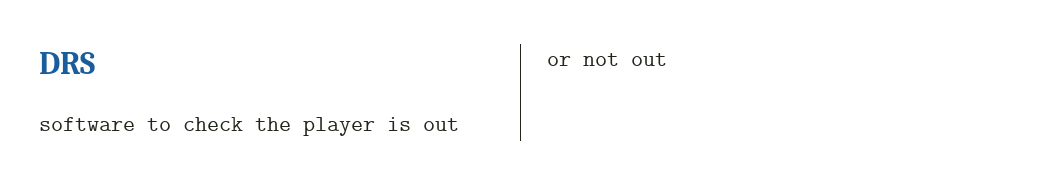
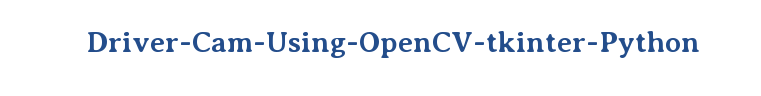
- DRS
- software to check the player is out or not out
+ Driver-Cam-Using-OpenCV-tkinter-Python

